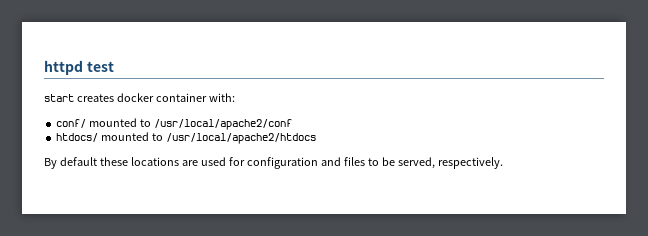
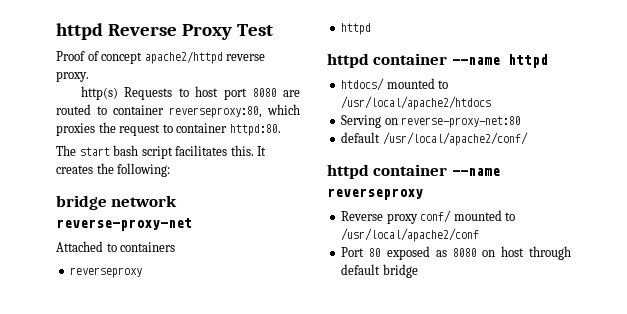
- httpd test
- start creates docker container with:
- conf/ mounted to /usr/local/apache2/conf
+ httpd Reverse Proxy Test
+ Proof of concept apache2/httpd reverse proxy.
+ http(s) Requests to host port 8080 are routed to container reverseproxy:80, which proxies the request to container httpd:80.
+ The start bash script facilitates this. It creates the following:
+ bridge network reverse-proxy-net
+ Attached to containers
+ reverseproxy
+ httpd
+ httpd container --name httpd
  htdocs/ mounted to /usr/local/apache2/htdocs
- By default these locations are used for configuration and files to be served, respectively.
+ Serving on reverse-proxy-net:80
+ default /usr/local/apache2/conf/
+ httpd container --name reverseproxy
+ Reverse proxy conf/ mounted to /usr/local/apache2/conf
+ Port 80 exposed as 8080 on host through default bridge

